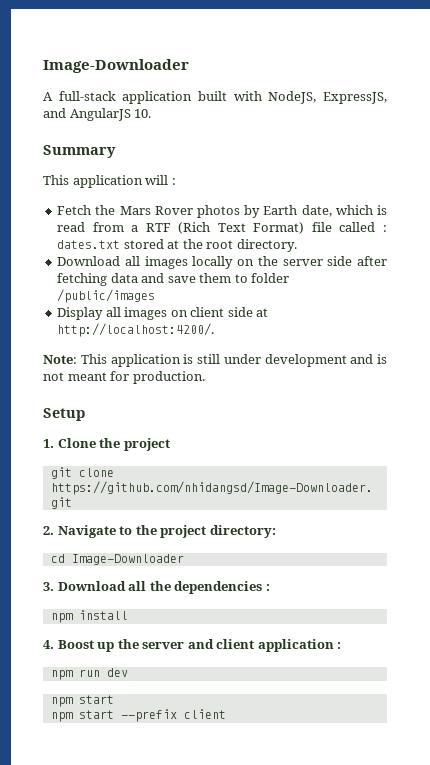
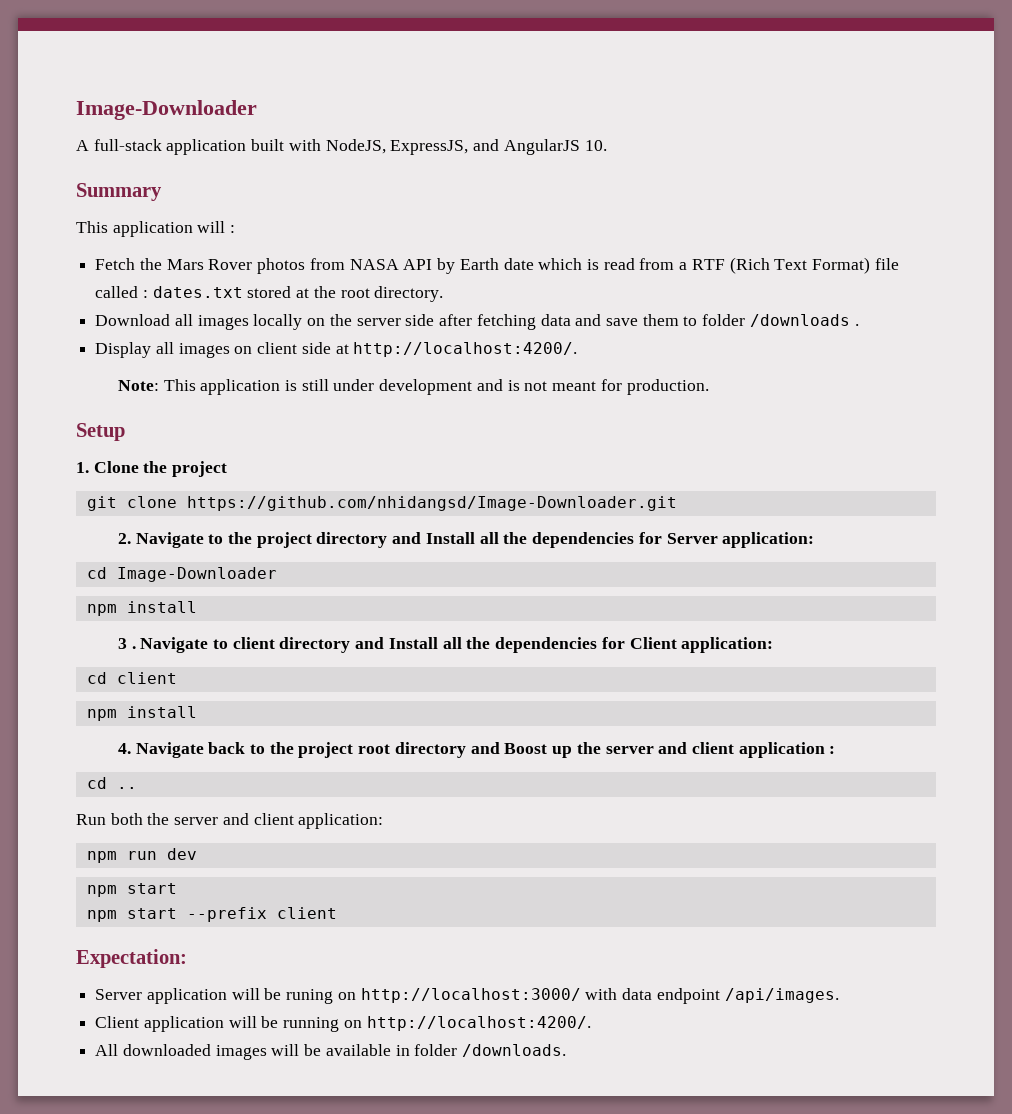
- Fetch the Mars Rover photos by Earth date, which is read from a RTF (Rich Text Format) file called : dates.txt stored at the root directory.
+ Fetch the Mars Rover photos from NASA API by Earth date which is read from a RTF (Rich Text Format) file called : dates.txt stored at the root directory.
- Download all images locally on the server side after fetching data and save them to folder /public/images
+ Download all images locally on the server side after fetching data and save them to folder /downloads .
- 2. Navigate to the project directory:
+ 2. Navigate to the project directory and Install all the dependencies for Server application:
  cd Image-Downloader
- 3. Download all the dependencies :
  npm install
- 4. Boost up the server and client application :
+ 3 . Navigate to client directory and Install all the dependencies for Client application:
+ cd client
+ npm install
+ 4. Navigate back to the project root directory and Boost up the server and client application :
+ cd ..
+ Run both the server and client application:
+ Expectation:
+ Server application will be runing on http://localhost:3000/ with data endpoint /api/images.
+ Client application will be running on http://localhost:4200/.
+ All downloaded images will be available in folder /downloads.

